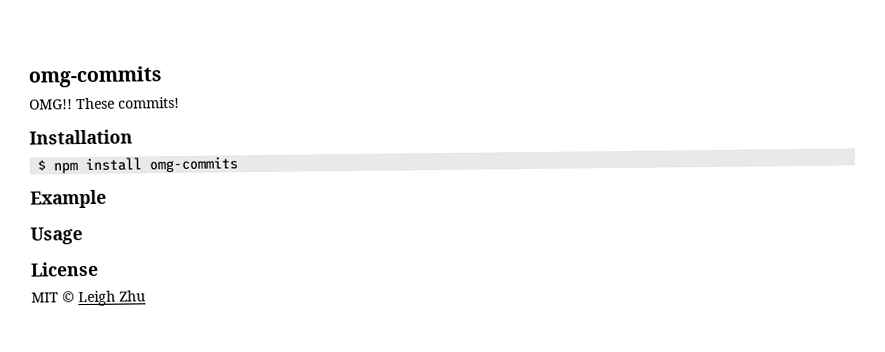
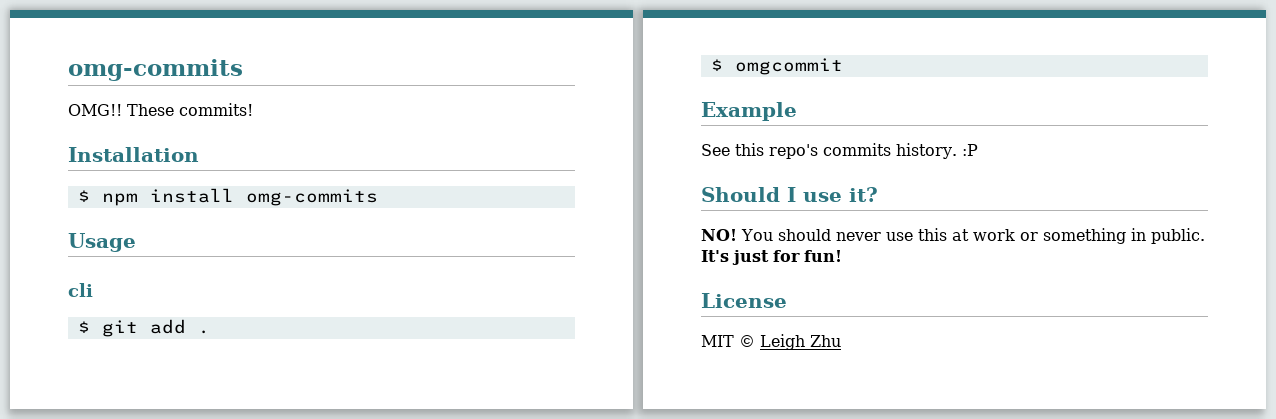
+ Usage
+ cli
+ $ git add .
+ $ omgcommit
  Example
- Usage
+ See this repo's commits history. :P
+ Should I use it?
+ NO! You should never use this at work or something in public. It's just for fun!

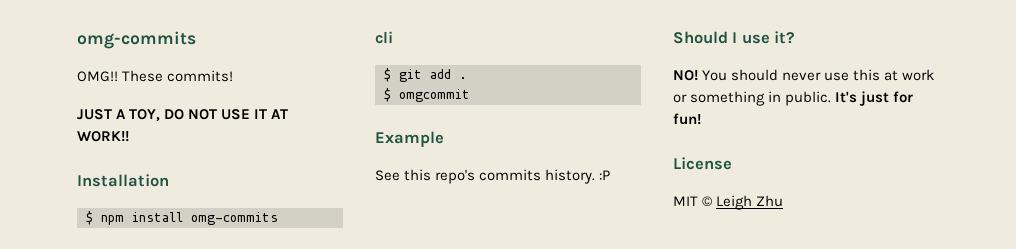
+ JUST A TOY, DO NOT USE IT AT WORK!!
- Usage

